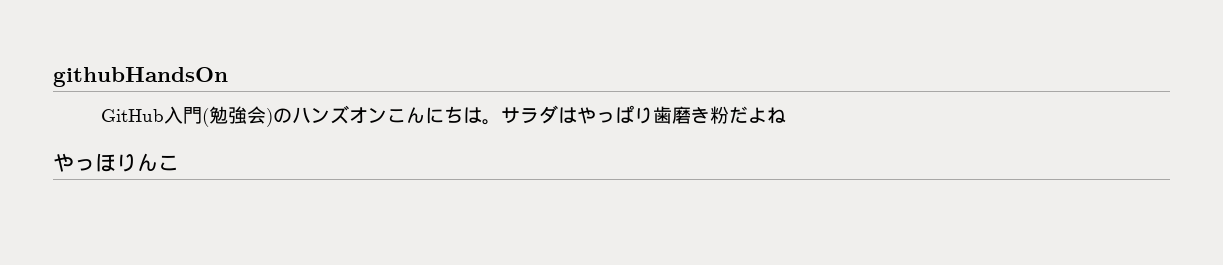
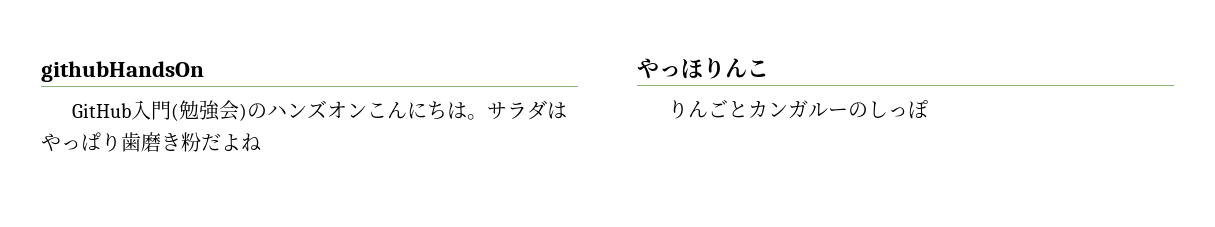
+ りんごとカンガルーのしっぽ

